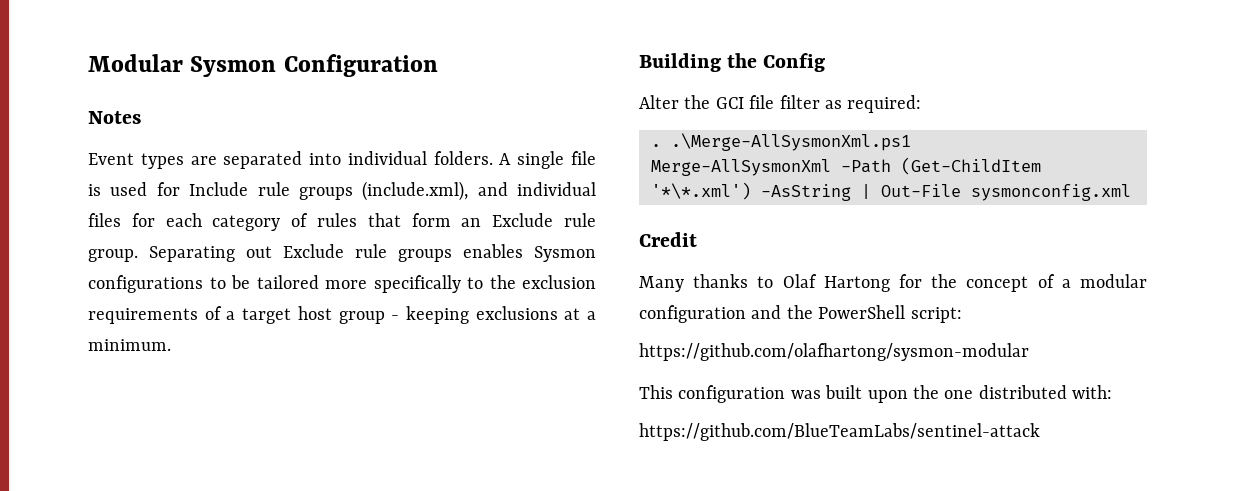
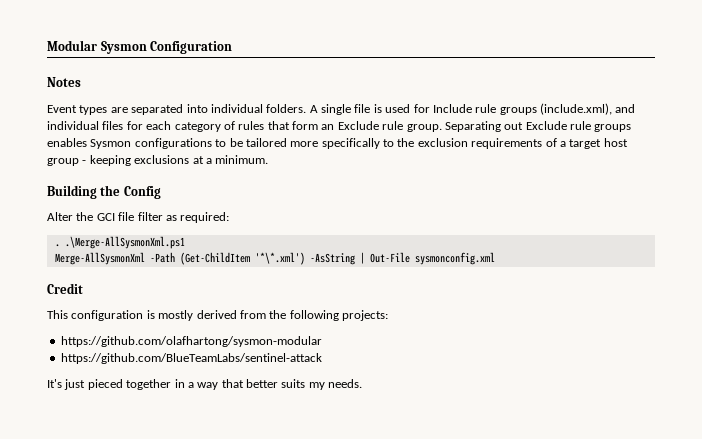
- Many thanks to Olaf Hartong for the concept of a modular configuration and the PowerShell script:
+ This configuration is mostly derived from the following projects:
  https://github.com/olafhartong/sysmon-modular
- This configuration was built upon the one distributed with:
  https://github.com/BlueTeamLabs/sentinel-attack
+ It's just pieced together in a way that better suits my needs.

